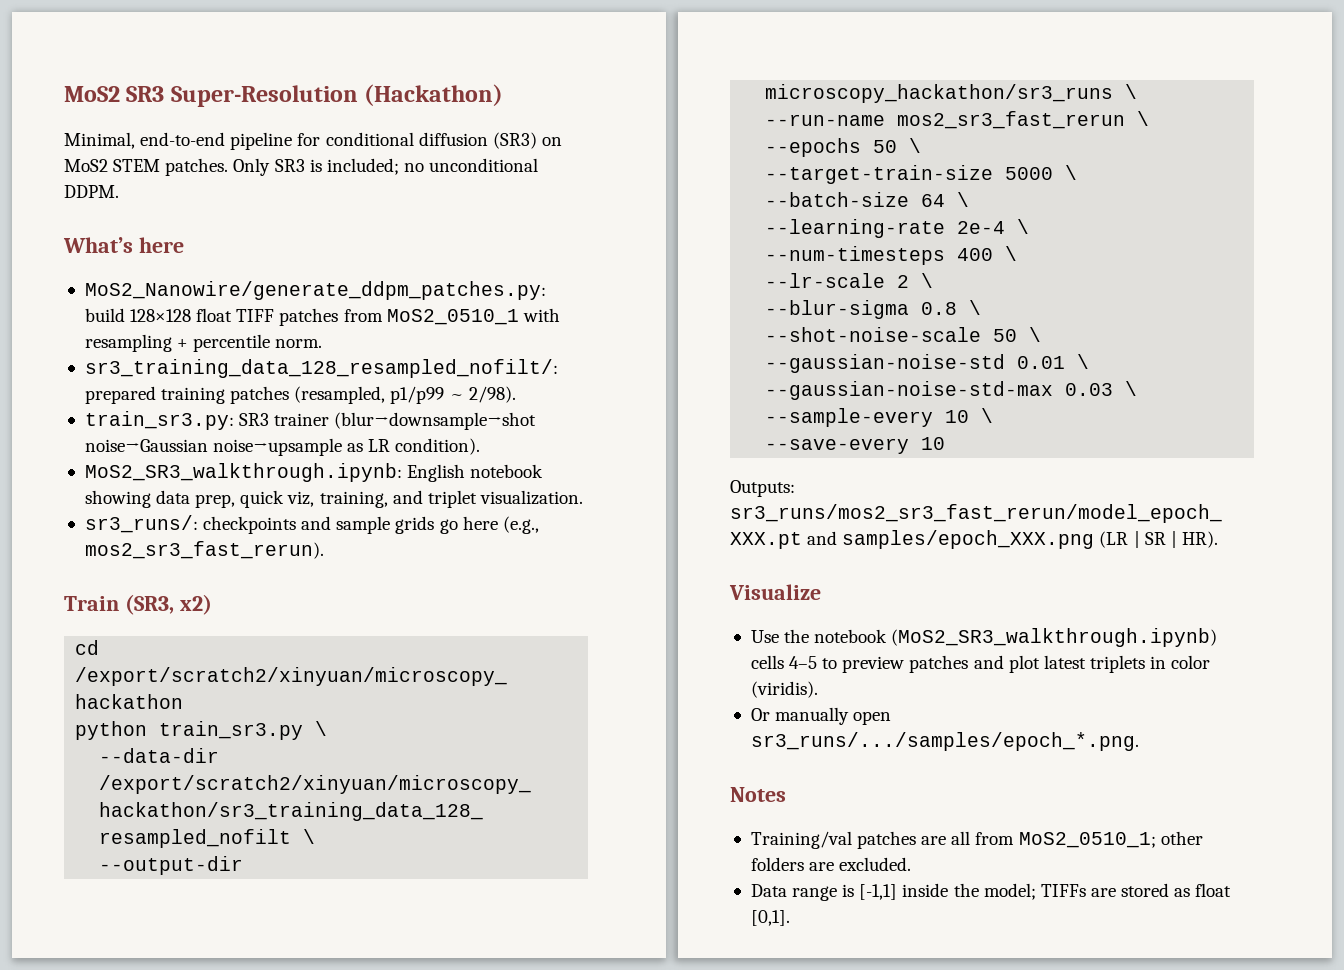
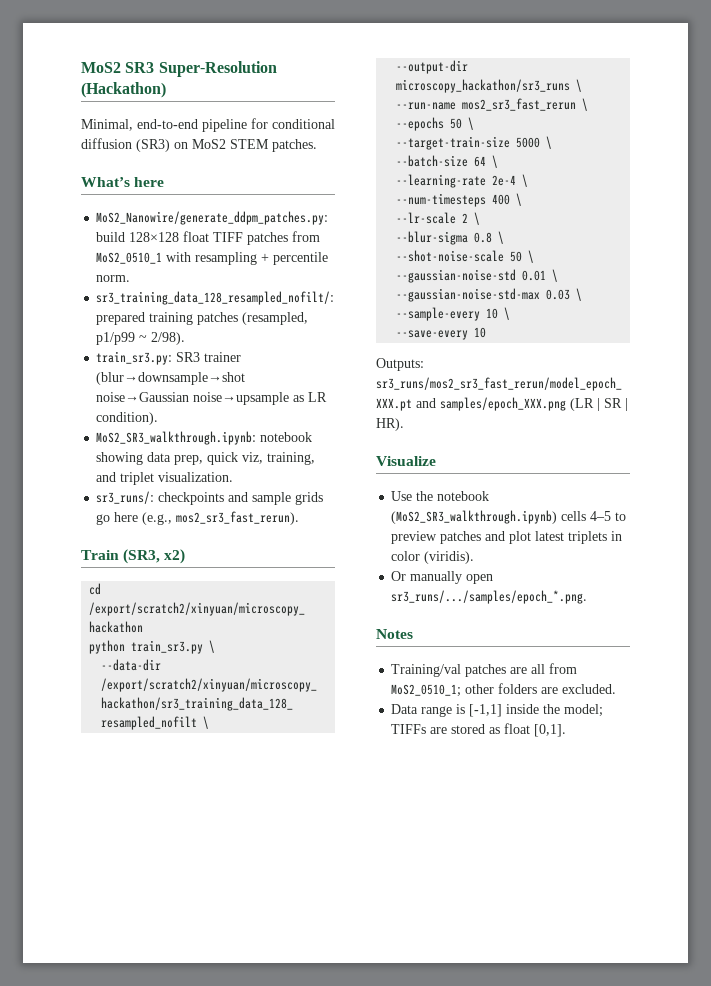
- Only SR3 is included; no unconditional DDPM.
- MoS2_SR3_walkthrough.ipynb: English notebook showing data prep, quick viz, training, and triplet visualization.
+ MoS2_SR3_walkthrough.ipynb: notebook showing data prep, quick viz, training, and triplet visualization.

